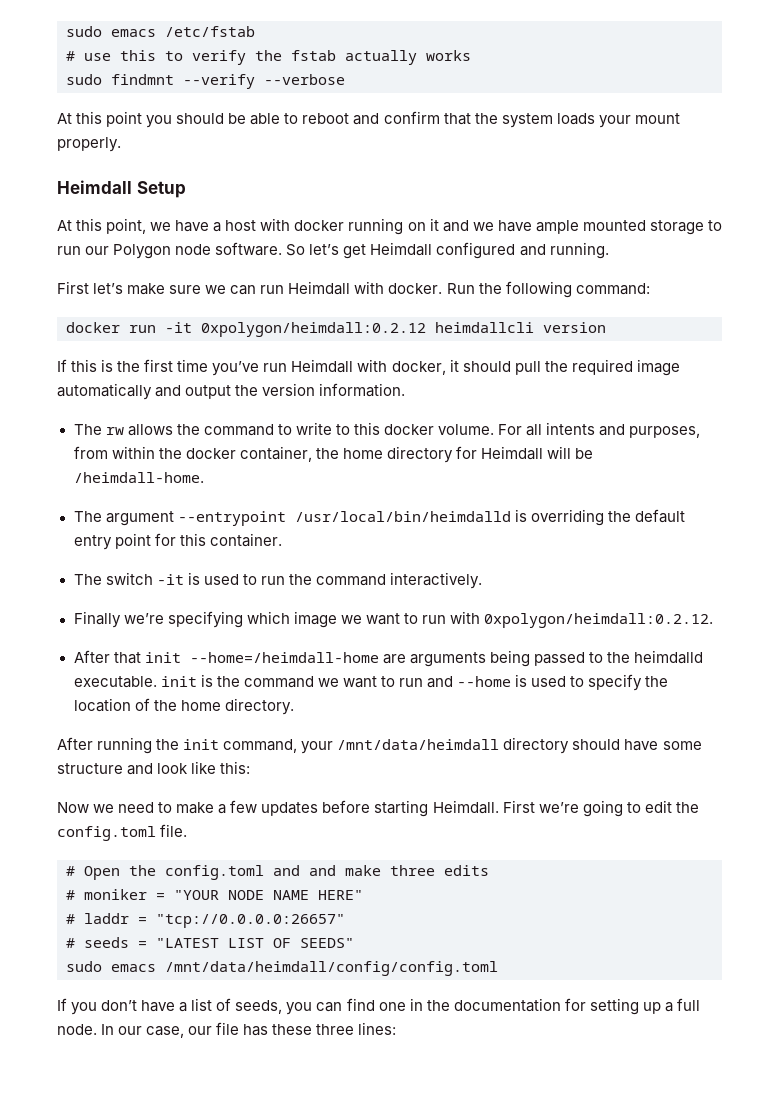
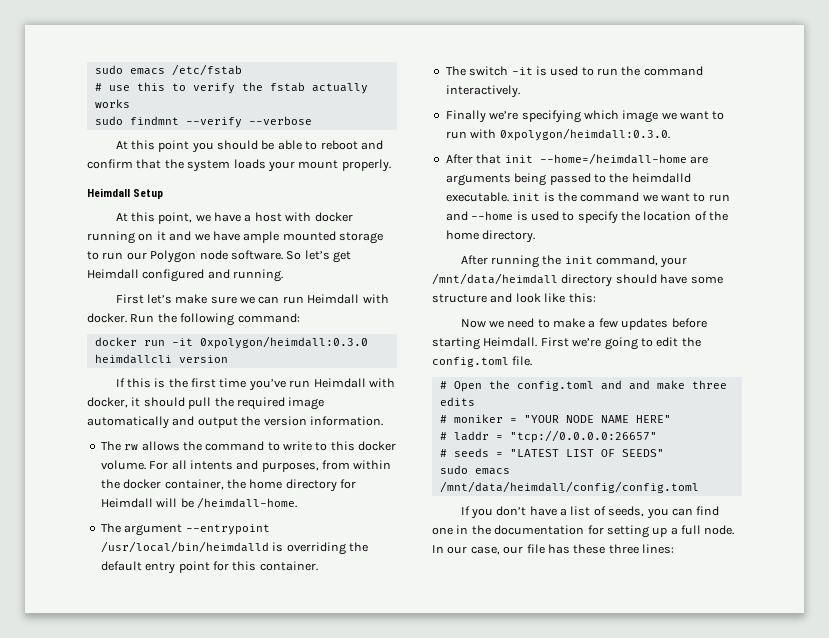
- docker run -it 0xpolygon/heimdall:0.2.12 heimdallcli version
+ docker run -it 0xpolygon/heimdall:0.3.0 heimdallcli version
- Finally we’re specifying which image we want to run with 0xpolygon/heimdall:0.2.12.
+ Finally we’re specifying which image we want to run with 0xpolygon/heimdall:0.3.0.

